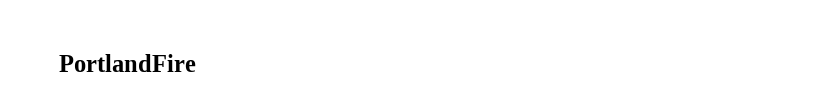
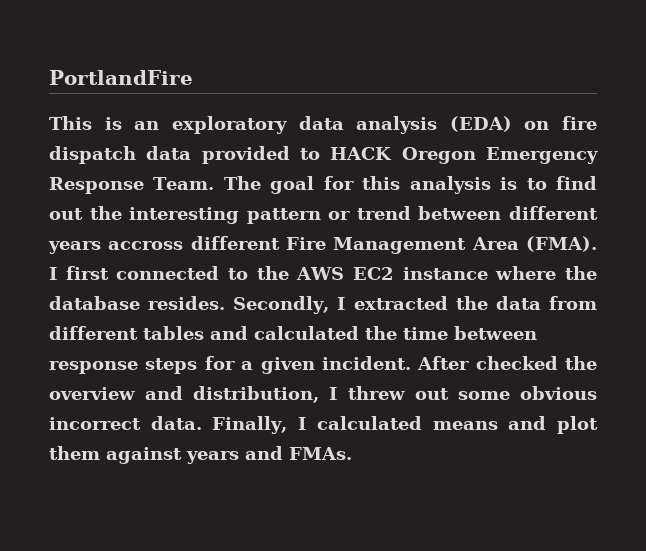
+ This is an exploratory data analysis (EDA) on fire dispatch data provided to HACK Oregon Emergency Response Team. The goal for this analysis is to find out the interesting pattern or trend between different years accross different Fire Management Area (FMA). I first connected to the AWS EC2 instance where the database resides. Secondly, I extracted the data from different tables and calculated the time between response steps for a given incident. After checked the overview and distribution, I threw out some obvious incorrect data. Finally, I calculated means and plot them against years and FMAs.

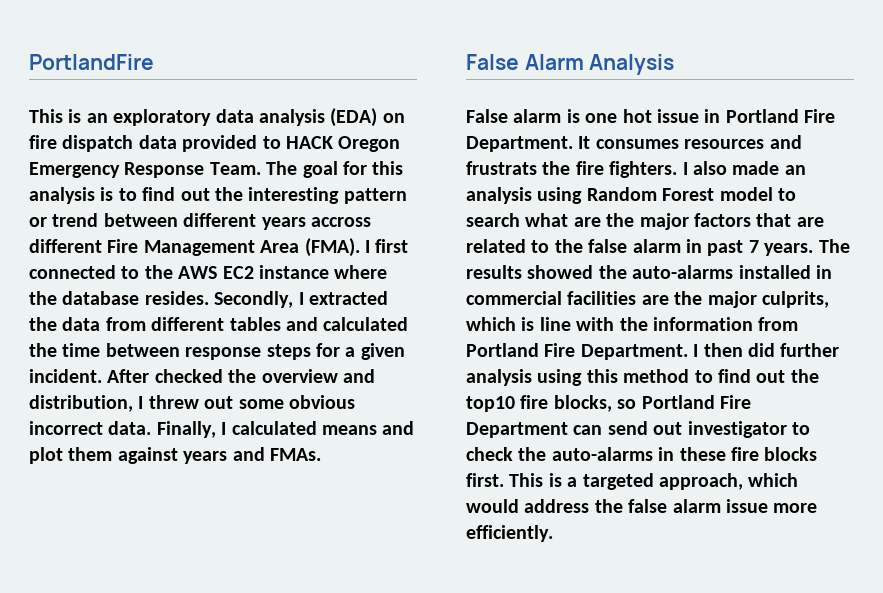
+ False Alarm Analysis
+ False alarm is one hot issue in Portland Fire Department. It consumes resources and frustrats the fire fighters. I also made an analysis using Random Forest model to search what are the major factors that are related to the false alarm in past 7 years. The results showed the auto-alarms installed in commercial facilities are the major culprits, which is line with the information from Portland Fire Department. I then did further analysis using this method to find out the top10 fire blocks, so Portland Fire Department can send out investigator to check the auto-alarms in these fire blocks first. This is a targeted approach, which would address the false alarm issue more efficiently.

